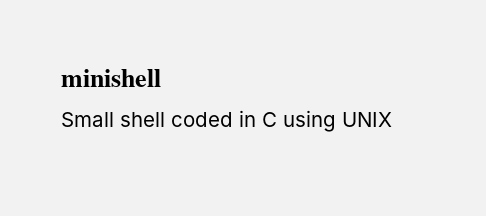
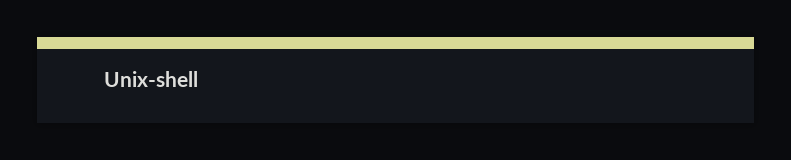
- minishell
- Small shell coded in C using UNIX
+ Unix-shell

